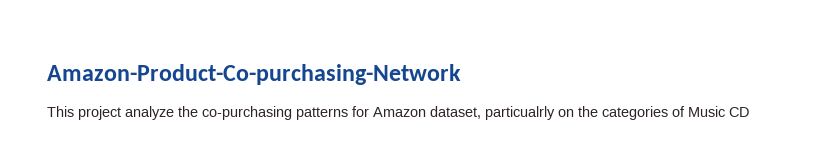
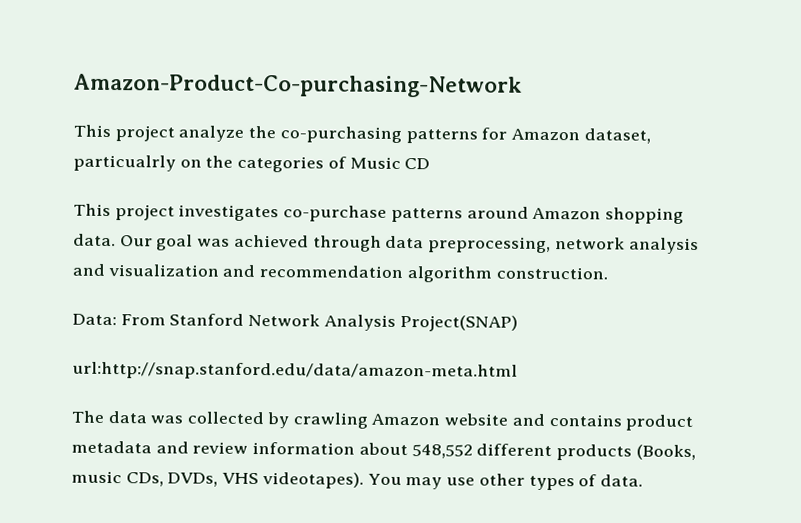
+ This project investigates co-purchase patterns around Amazon shopping data. Our goal was achieved through data preprocessing, network analysis and visualization and recommendation algorithm construction.
+ Data: From Stanford Network Analysis Project(SNAP)
+ url:http://snap.stanford.edu/data/amazon-meta.html
+ The data was collected by crawling Amazon website and contains product metadata and review information about 548,552 different products (Books, music CDs, DVDs, VHS videotapes). You may use other types of data.

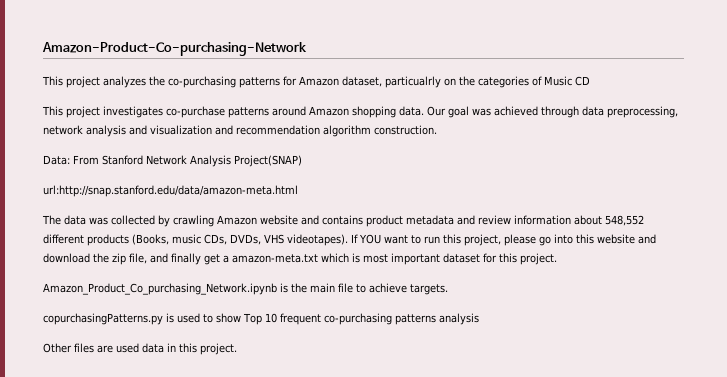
- This project analyze the co-purchasing patterns for Amazon dataset, particualrly on the categories of Music CD
+ This project analyzes the co-purchasing patterns for Amazon dataset, particualrly on the categories of Music CD
- You may use other types of data.
+ If YOU want to run this project, please go into this website and download the zip file, and finally get a amazon-meta.txt which is most important dataset for this project.
+ Amazon_Product_Co_purchasing_Network.ipynb is the main file to achieve targets.
+ copurchasingPatterns.py is used to show Top 10 frequent co-purchasing patterns analysis
+ Other files are used data in this project.

